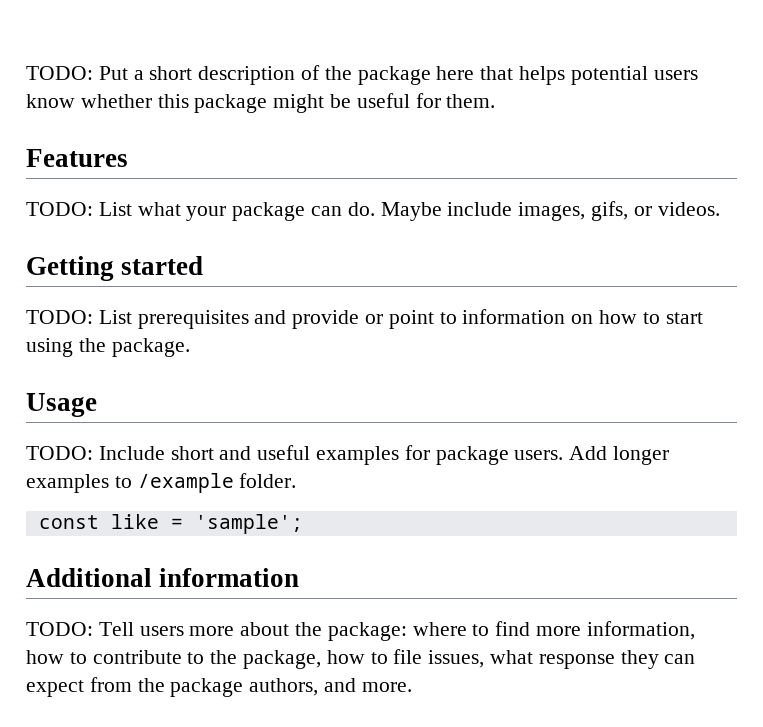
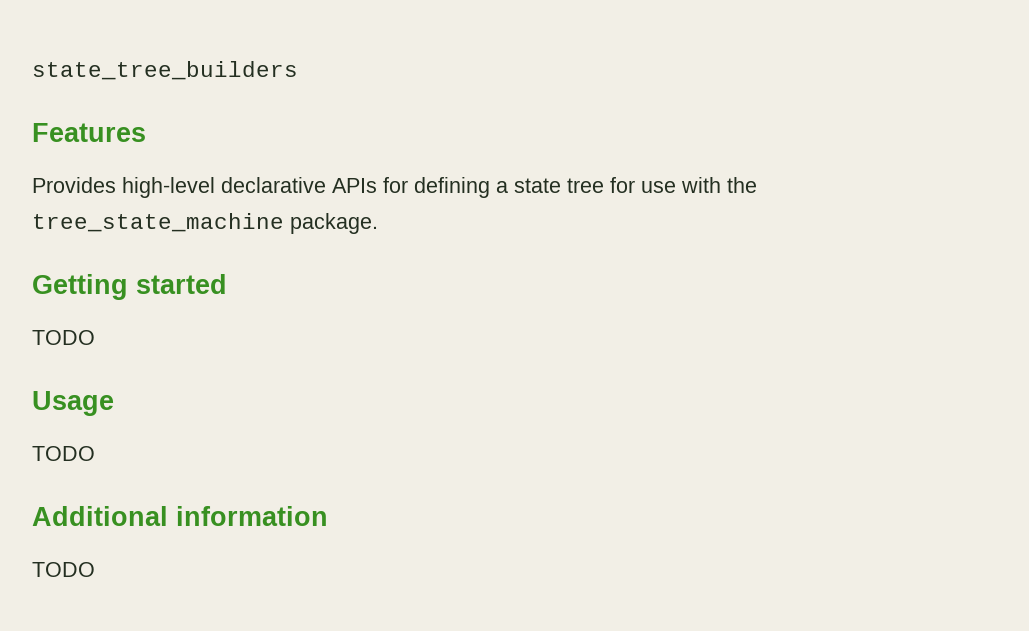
- TODO: Put a short description of the package here that helps potential users know whether this package might be useful for them.
+ state_tree_builders
  Features
- TODO: List what your package can do. Maybe include images, gifs, or videos.
+ Provides high-level declarative APIs for defining a state tree for use with the tree_state_machine package.
  Getting started
- TODO: List prerequisites and provide or point to information on how to start using the package.
+ TODO
  Usage
- TODO: Include short and useful examples for package users. Add longer examples to /example folder.
- const like = 'sample';
+ TODO
  Additional information
- TODO: Tell users more about the package: where to find more information, how to contribute to the package, how to file issues, what response they can expect from the package authors, and more.
+ TODO

